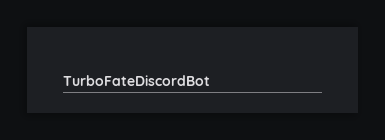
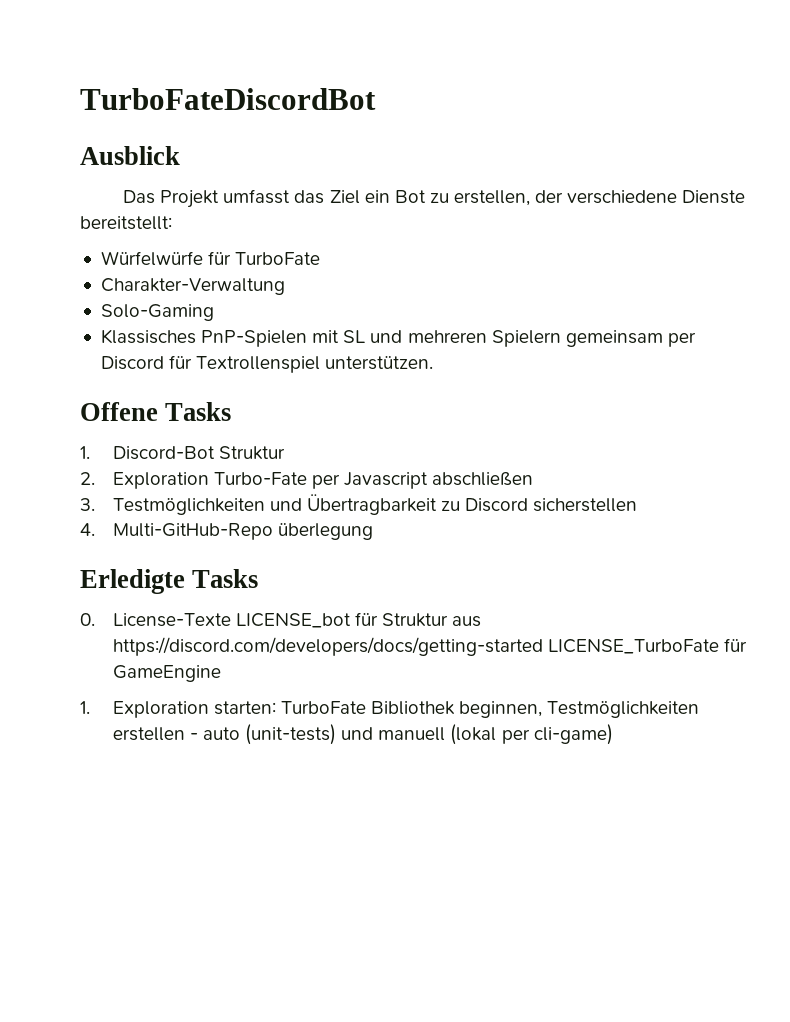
+ Ausblick
+ Das Projekt umfasst das Ziel ein Bot zu erstellen, der verschiedene Dienste bereitstellt:
+ Würfelwürfe für TurboFate
+ Charakter-Verwaltung
+ Solo-Gaming
+ Klassisches PnP-Spielen mit SL und mehreren Spielern gemeinsam per Discord für Textrollenspiel unterstützen.
+ Offene Tasks
+ 1. Discord-Bot Struktur
+ 2. Exploration Turbo-Fate per Javascript abschließen
+ 3. Testmöglichkeiten und Übertragbarkeit zu Discord sicherstellen
+ 4. Multi-GitHub-Repo überlegung
+ Erledigte Tasks
+ 0. License-Texte LICENSE_bot für Struktur aus https://discord.com/developers/docs/getting-started LICENSE_TurboFate für GameEngine
+ 1. Exploration starten: TurboFate Bibliothek beginnen, Testmöglichkeiten erstellen - auto (unit-tests) und manuell (lokal per cli-game)

